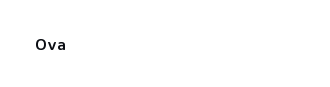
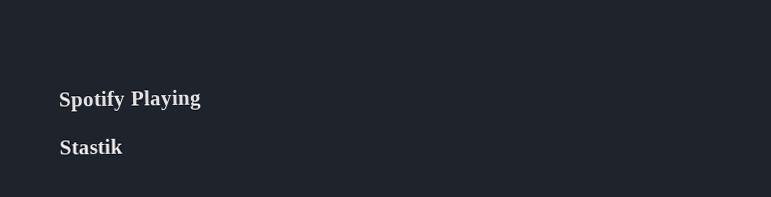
- Ova
+ Spotify Playing
+ Stastik

